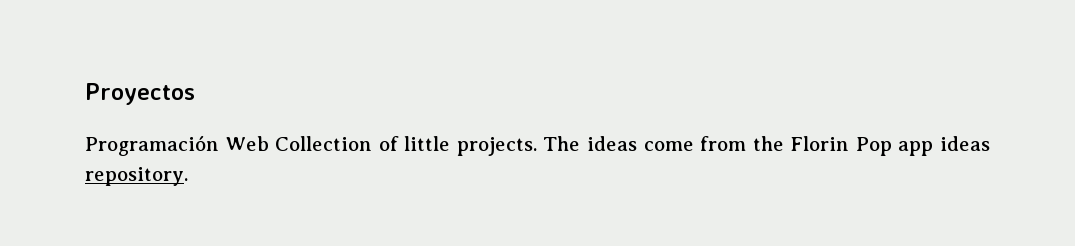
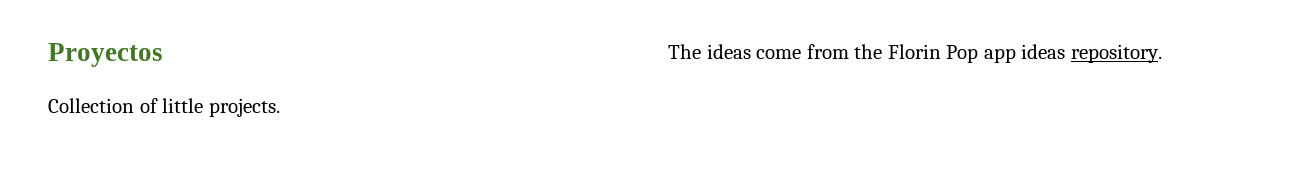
- Programación Web Collection of little projects. The ideas come from the Florin Pop app ideas repository.
+ Collection of little projects.
+ The ideas come from the Florin Pop app ideas repository.

